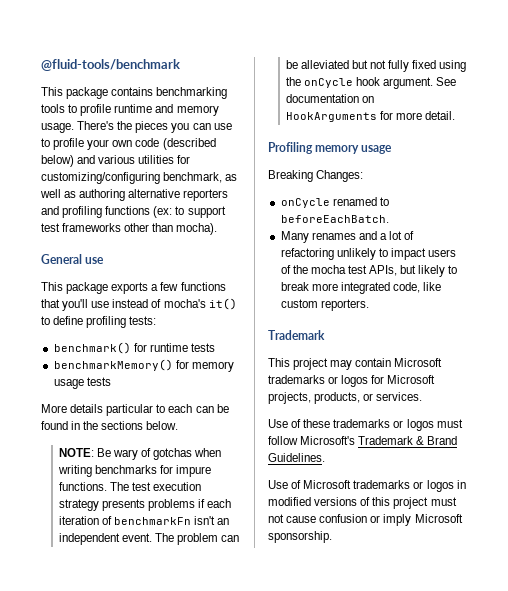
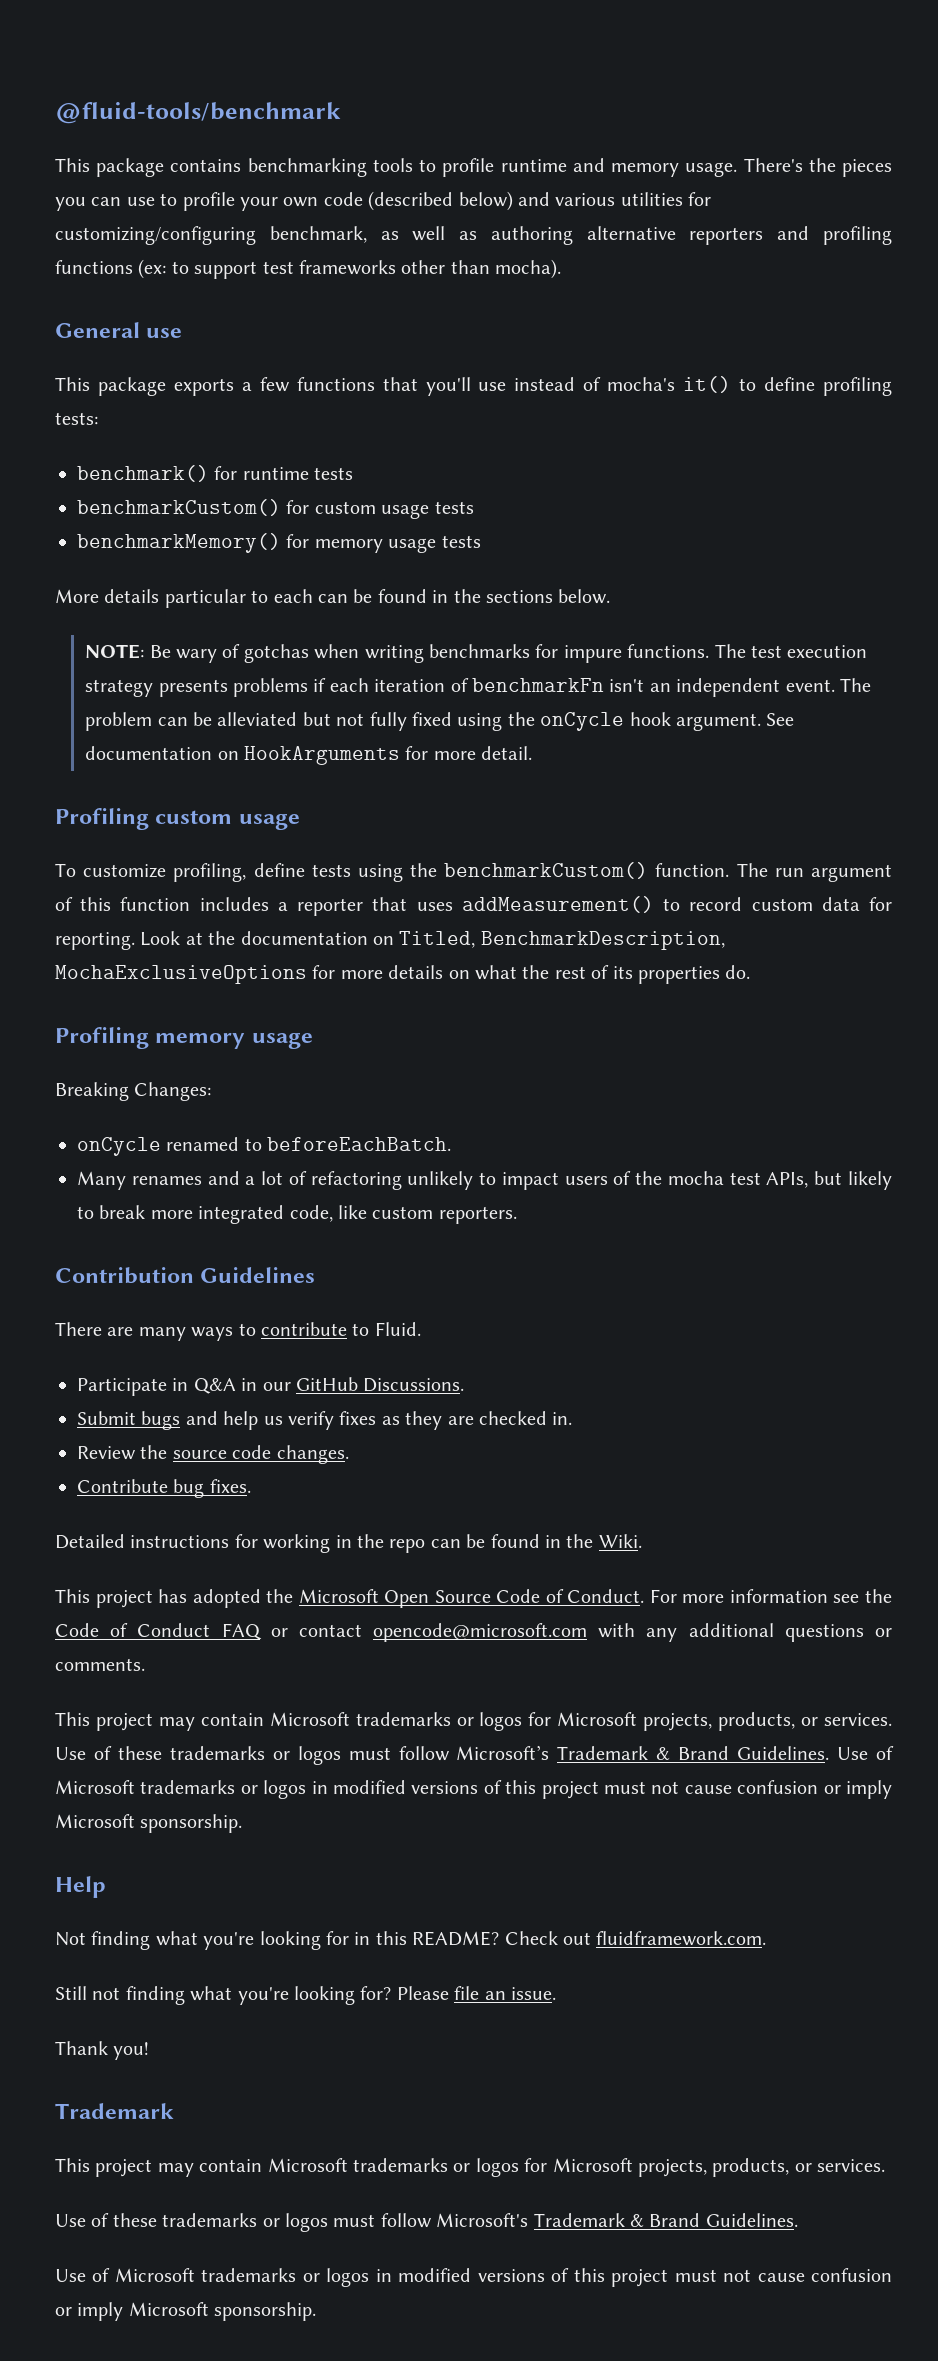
+ benchmarkCustom() for custom usage tests
+ Profiling custom usage
+ To customize profiling, define tests using the benchmarkCustom() function. The run argument of this function includes a reporter that uses addMeasurement() to record custom data for reporting. Look at the documentation on Titled, BenchmarkDescription, MochaExclusiveOptions for more details on what the rest of its properties do.
+ Contribution Guidelines
+ There are many ways to contribute to Fluid.
+ Participate in Q&A in our GitHub Discussions.
+ Submit bugs and help us verify fixes as they are checked in.
+ Review the source code changes.
+ Contribute bug fixes.
+ Detailed instructions for working in the repo can be found in the Wiki.
+ This project has adopted the Microsoft Open Source Code of Conduct. For more information see the Code of Conduct FAQ or contact opencode@microsoft.com with any additional questions or comments.
+ This project may contain Microsoft trademarks or logos for Microsoft projects, products, or services. Use of these trademarks or logos must follow Microsoft’s Trademark & Brand Guidelines. Use of Microsoft trademarks or logos in modified versions of this project must not cause confusion or imply Microsoft sponsorship.
+ Help
+ Not finding what you're looking for in this README? Check out fluidframework.com.
+ Still not finding what you're looking for? Please file an issue.
+ Thank you!

